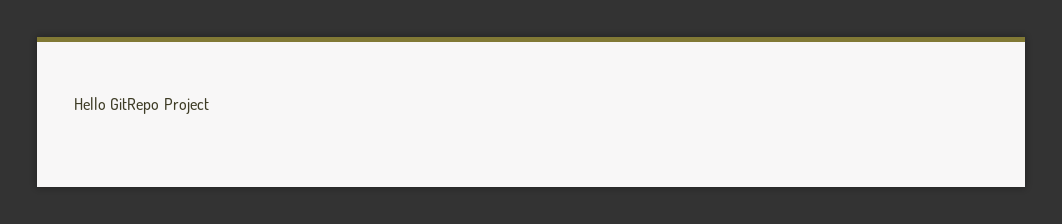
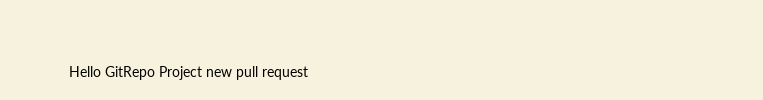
- Hello GitRepo Project
+ Hello GitRepo Project new pull request

